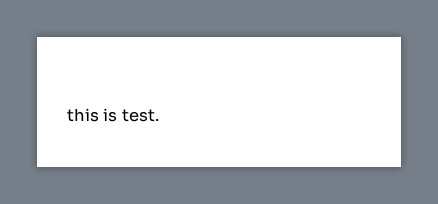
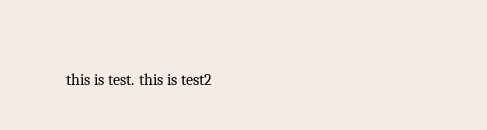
- this is test.
+ this is test. this is test2

